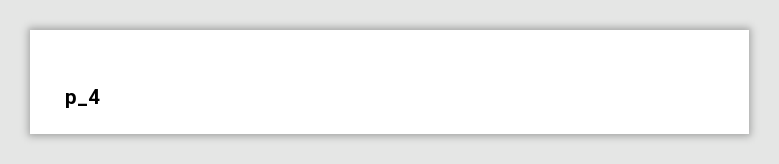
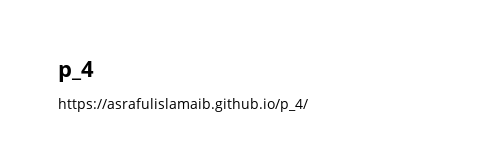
+ https://asrafulislamaib.github.io/p_4/

